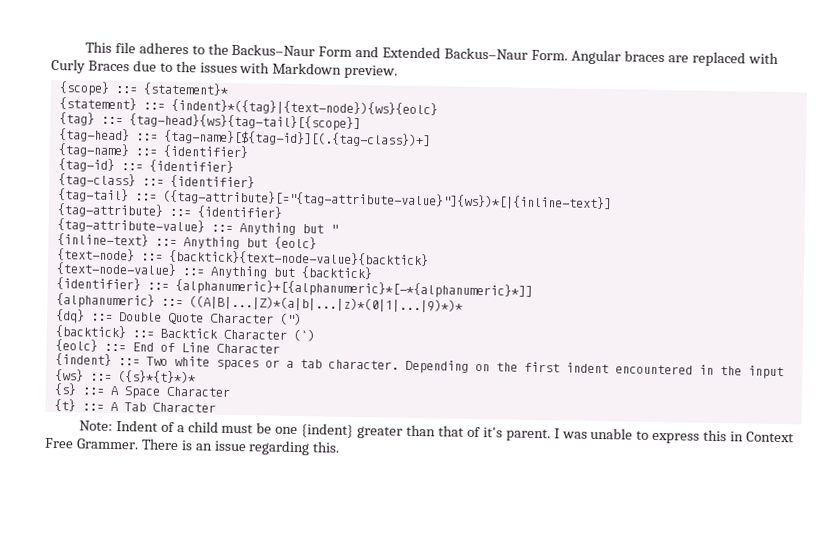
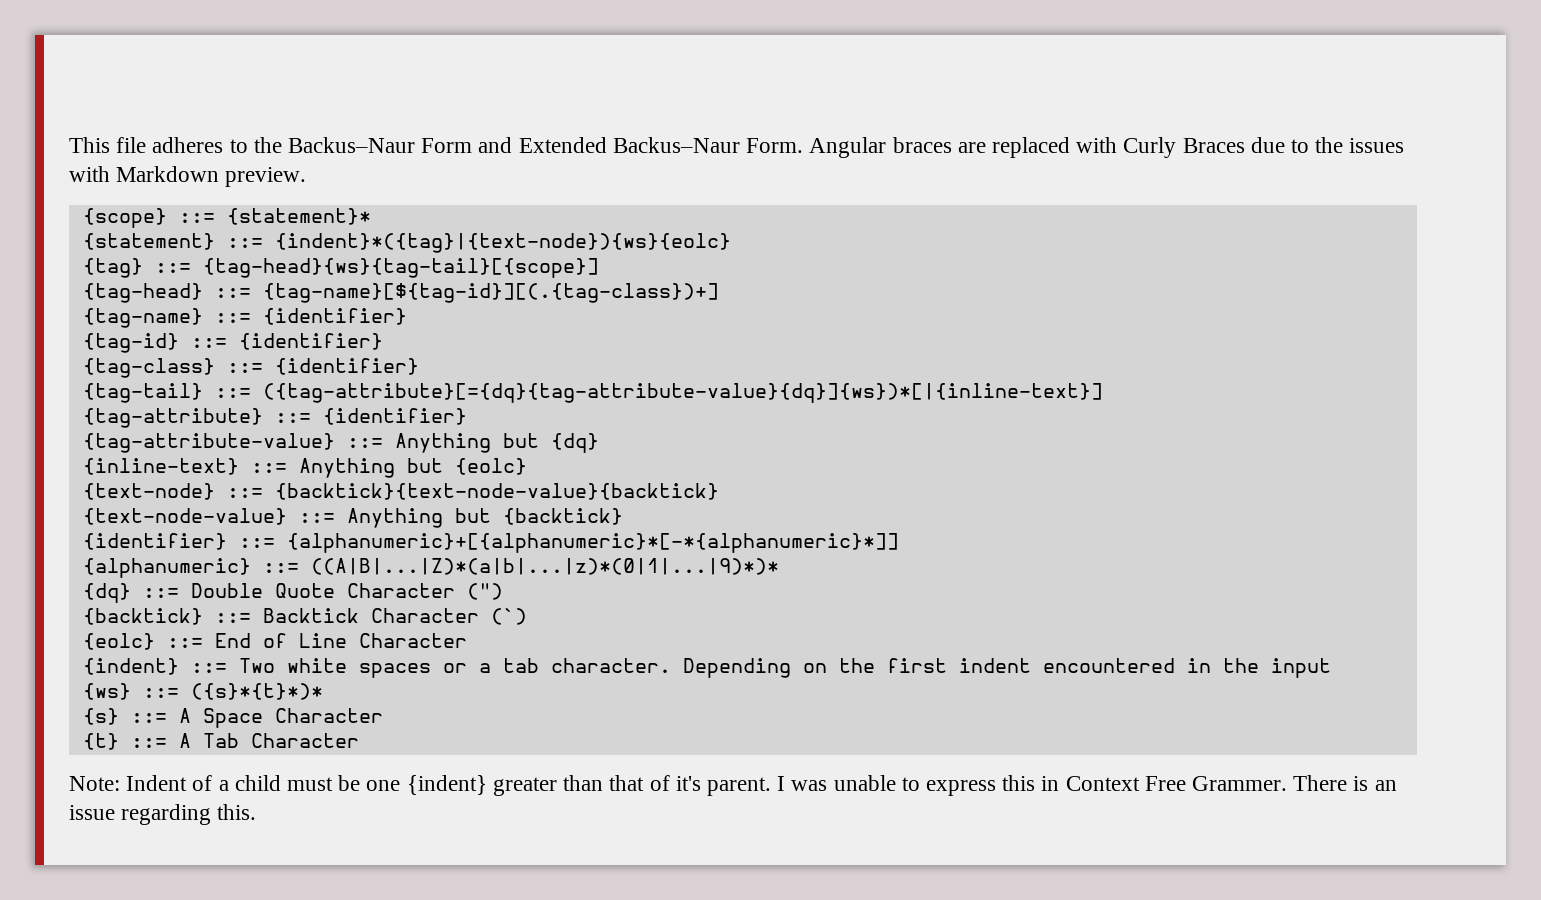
- {tag-tail} ::= ({tag-attribute}[="{tag-attribute-value}"]{ws})*[|{inline-text}]
+ {tag-tail} ::= ({tag-attribute}[={dq}{tag-attribute-value}{dq}]{ws})*[|{inline-text}]
- {tag-attribute-value} ::= Anything but "
+ {tag-attribute-value} ::= Anything but {dq}

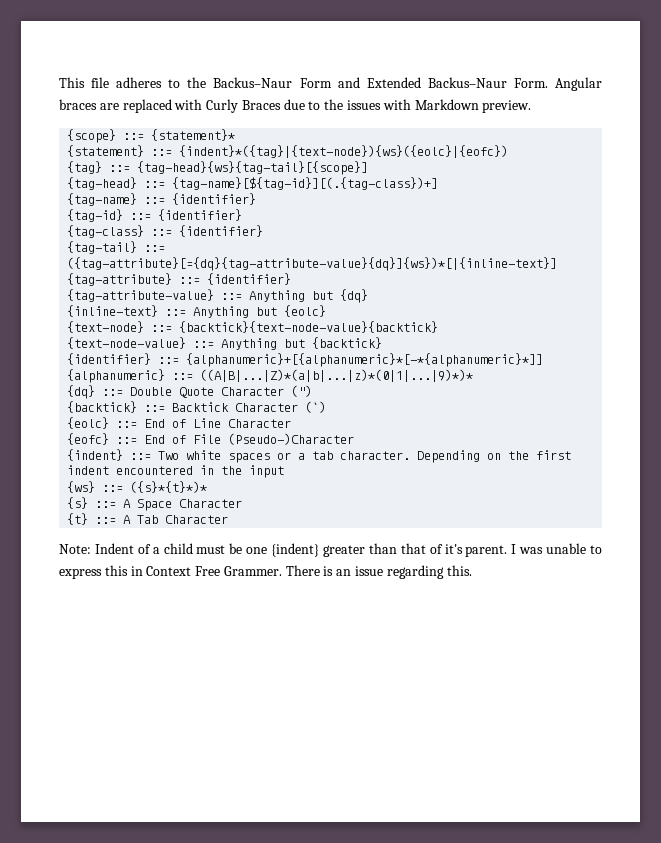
- {statement} ::= {indent}*({tag}|{text-node}){ws}{eolc}
+ {statement} ::= {indent}*({tag}|{text-node}){ws}({eolc}|{eofc})
+ {eofc} ::= End of File (Pseudo-)Character

